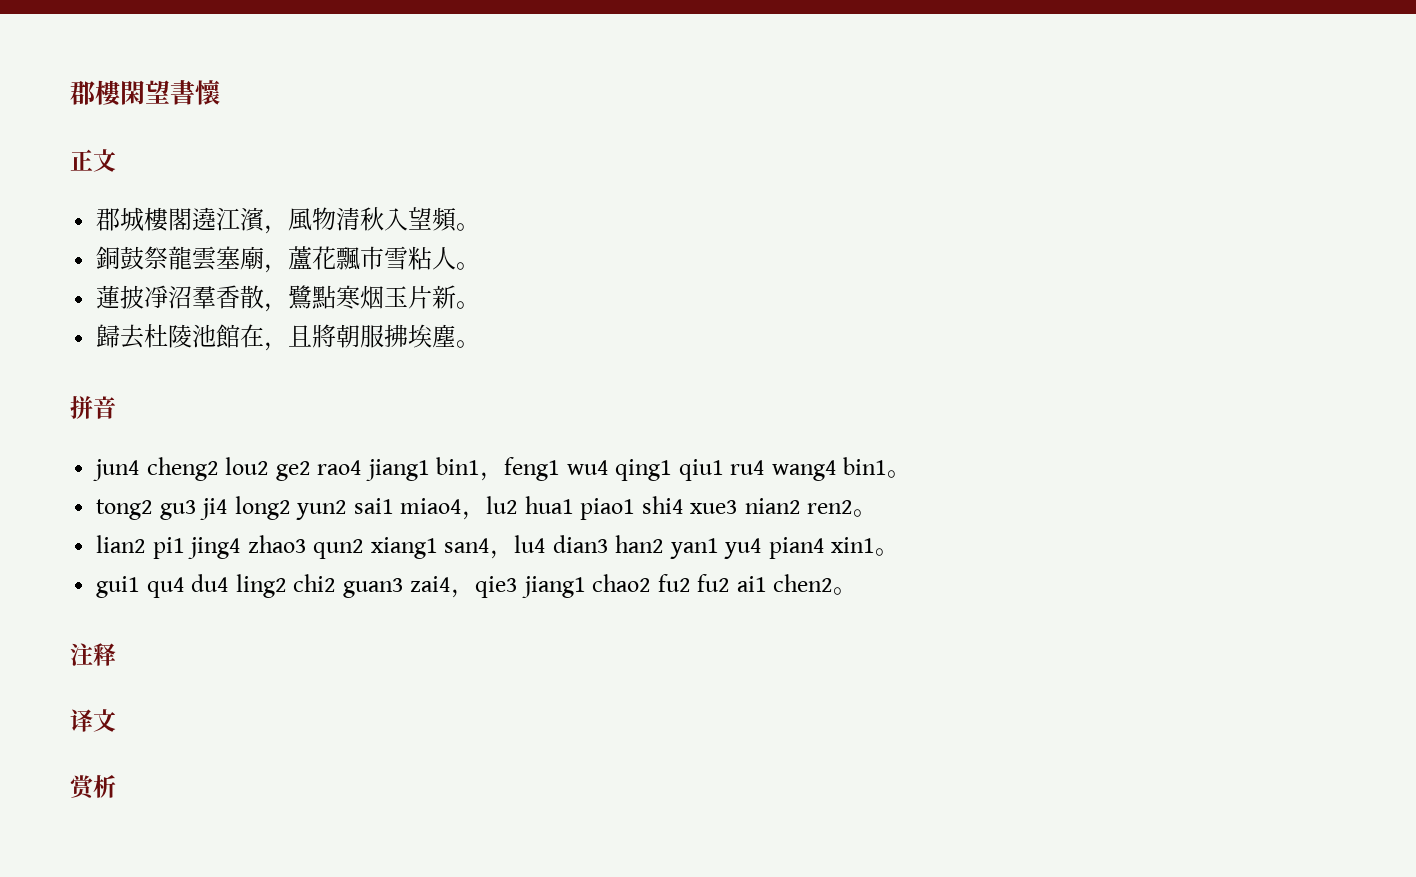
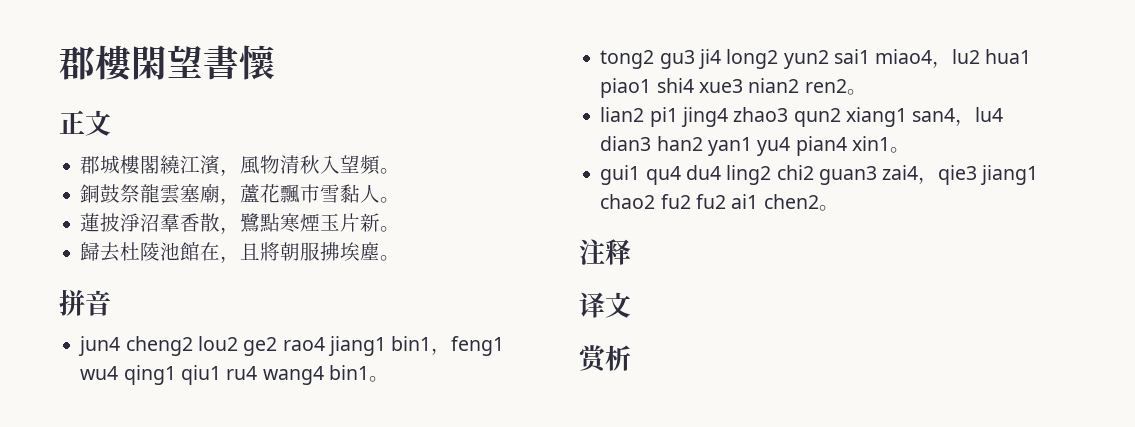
- 郡城樓閣遶江濱，風物清秋入望頻。
+ 郡城樓閣繞江濱，風物清秋入望頻。
- 銅鼓祭龍雲塞廟，蘆花飄市雪粘人。
+ 銅鼓祭龍雲塞廟，蘆花飄市雪黏人。
- 蓮披凈沼羣香散，鷺點寒烟玉片新。
+ 蓮披淨沼羣香散，鷺點寒煙玉片新。

